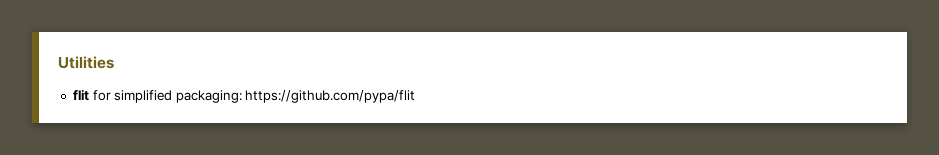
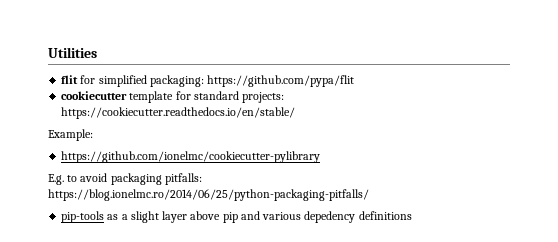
+ cookiecutter template for standard projects: https://cookiecutter.readthedocs.io/en/stable/
+ Example:
+ https://github.com/ionelmc/cookiecutter-pylibrary
+ E.g. to avoid packaging pitfalls: https://blog.ionelmc.ro/2014/06/25/python-packaging-pitfalls/
+ pip-tools as a slight layer above pip and various depedency definitions

